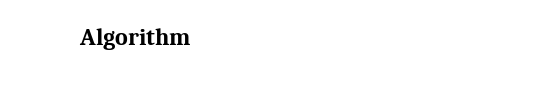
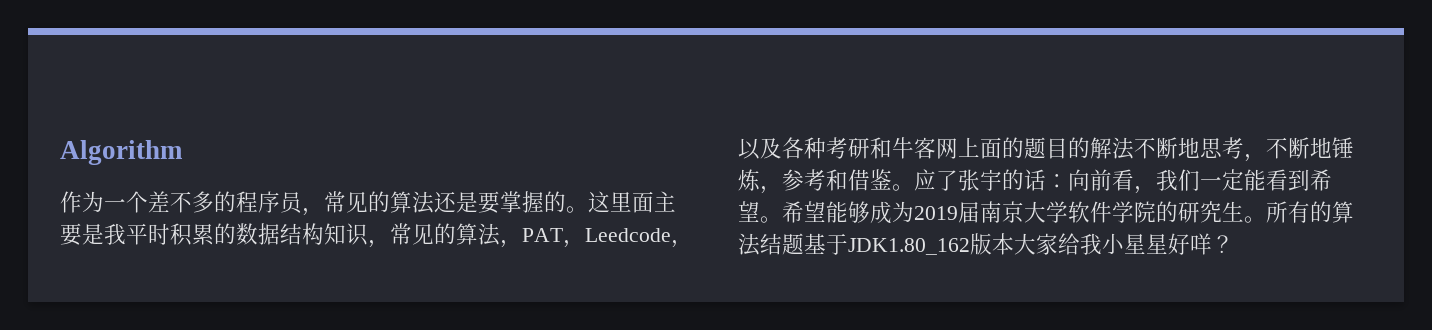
+ 作为一个差不多的程序员，常见的算法还是要掌握的。这里面主要是我平时积累的数据结构知识，常见的算法，PAT，Leedcode，以及各种考研和牛客网上面的题目的解法不断地思考，不断地锤炼，参考和借鉴。应了张宇的话：向前看，我们一定能看到希望。希望能够成为2019届南京大学软件学院的研究生。所有的算法结题基于JDK1.80_162版本大家给我小星星好咩？

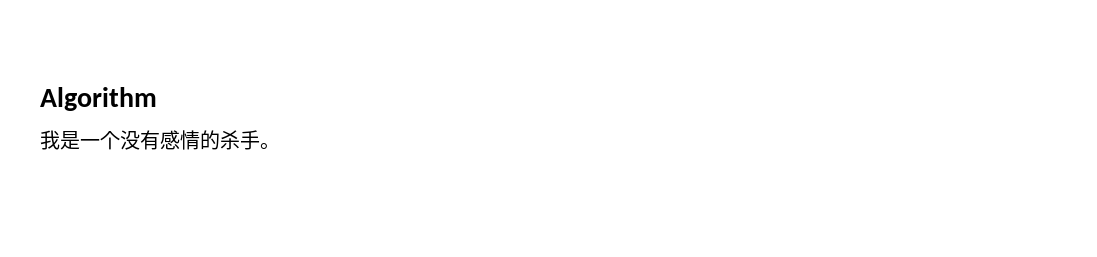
- 作为一个差不多的程序员，常见的算法还是要掌握的。这里面主要是我平时积累的数据结构知识，常见的算法，PAT，Leedcode，以及各种考研和牛客网上面的题目的解法不断地思考，不断地锤炼，参考和借鉴。应了张宇的话：向前看，我们一定能看到希望。希望能够成为2019届南京大学软件学院的研究生。所有的算法结题基于JDK1.80_162版本大家给我小星星好咩？
+ 我是一个没有感情的杀手。

